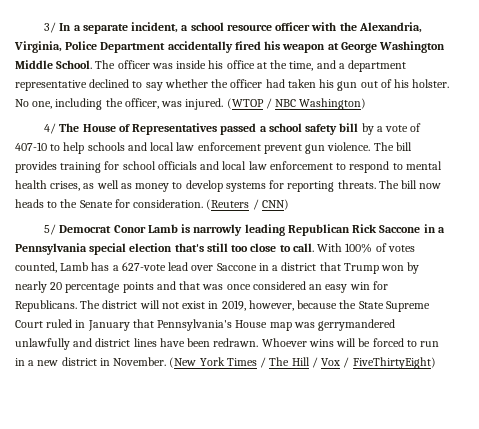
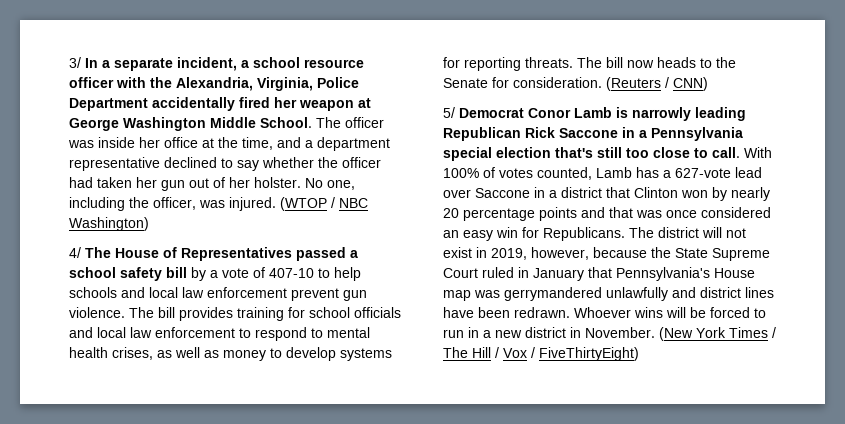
- 3/ In a separate incident, a school resource officer with the Alexandria, Virginia, Police Department accidentally fired his weapon at George Washington Middle School.
+ 3/ In a separate incident, a school resource officer with the Alexandria, Virginia, Police Department accidentally fired her weapon at George Washington Middle School.
- The officer was inside his office at the time, and a department representative declined to say whether the officer had taken his gun out of his holster.
+ The officer was inside her office at the time, and a department representative declined to say whether the officer had taken her gun out of her holster.
- With 100% of votes counted, Lamb has a 627-vote lead over Saccone in a district that Trump won by nearly 20 percentage points and that was once considered an easy win for Republicans.
+ With 100% of votes counted, Lamb has a 627-vote lead over Saccone in a district that Clinton won by nearly 20 percentage points and that was once considered an easy win for Republicans.

